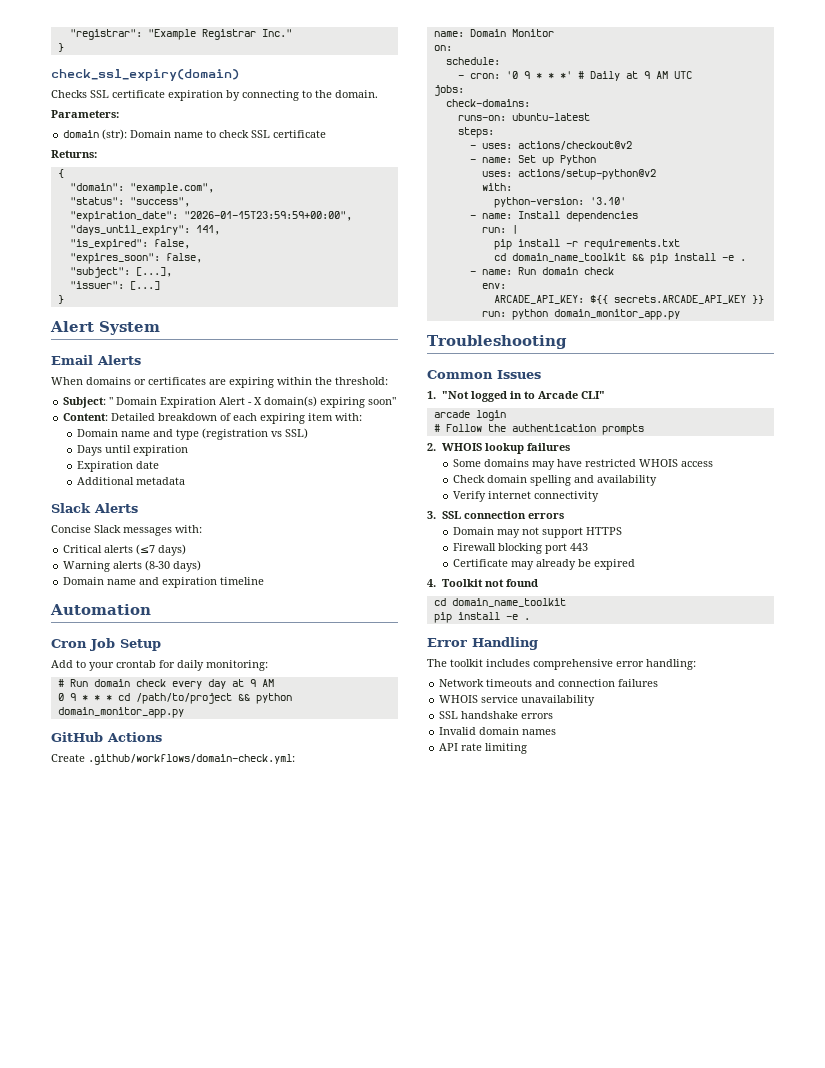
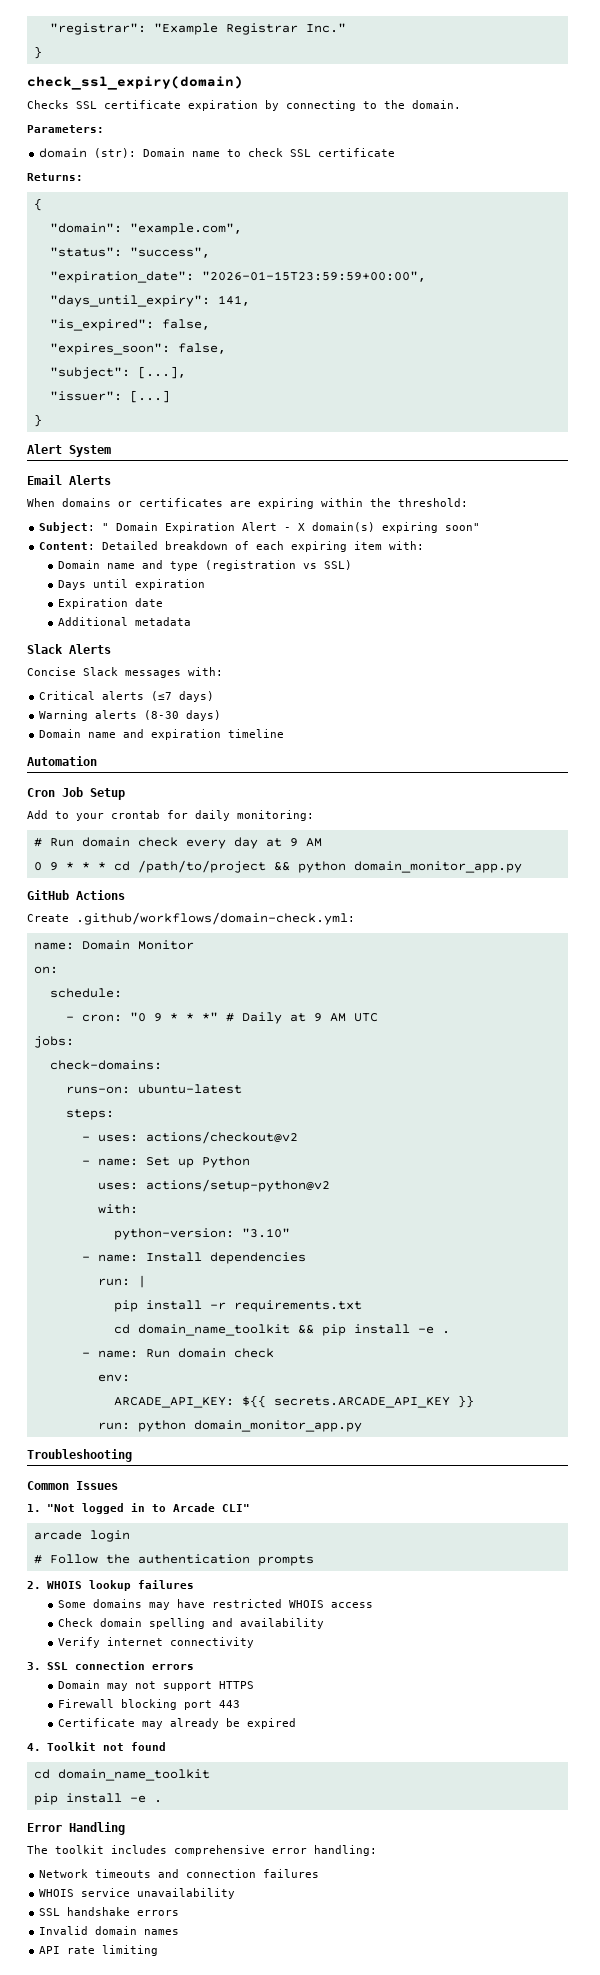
- - cron: '0 9 * * *' # Daily at 9 AM UTC
+ - cron: "0 9 * * *" # Daily at 9 AM UTC
- python-version: '3.10'
+ python-version: "3.10"

